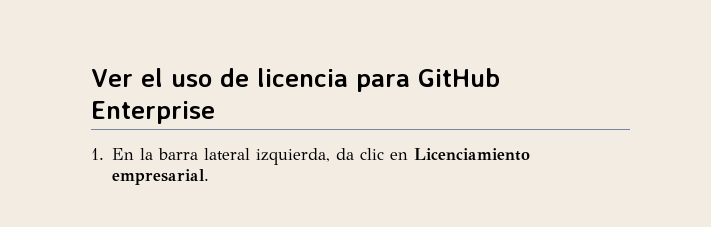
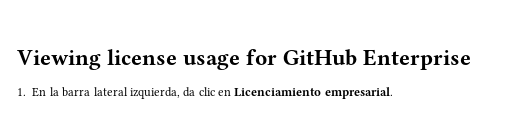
- Ver el uso de licencia para GitHub Enterprise
+ Viewing license usage for GitHub Enterprise

